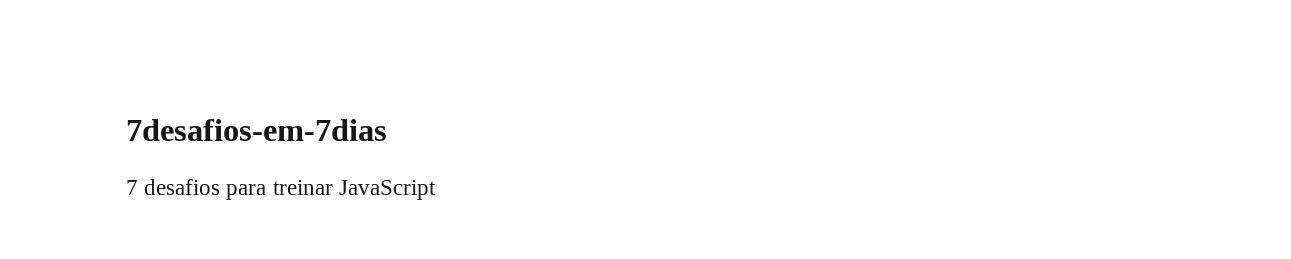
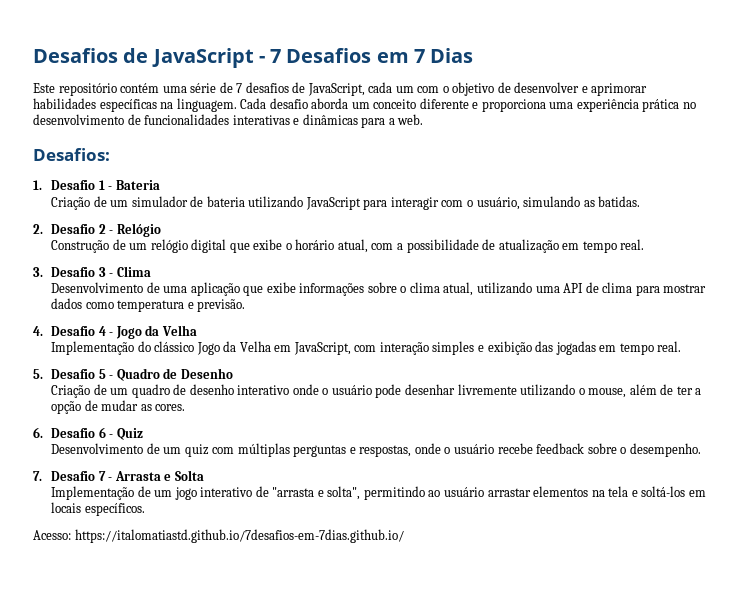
- 7desafios-em-7dias
- 7 desafios para treinar JavaScript
+ Desafios de JavaScript - 7 Desafios em 7 Dias
+ Este repositório contém uma série de 7 desafios de JavaScript, cada um com o objetivo de desenvolver e aprimorar habilidades específicas na linguagem. Cada desafio aborda um conceito diferente e proporciona uma experiência prática no desenvolvimento de funcionalidades interativas e dinâmicas para a web.
+ Desafios:
+ 1. Desafio 1 - Bateria
+ Criação de um simulador de bateria utilizando JavaScript para interagir com o usuário, simulando as batidas.
+ 2. Desafio 2 - Relógio
+ Construção de um relógio digital que exibe o horário atual, com a possibilidade de atualização em tempo real.
+ 3. Desafio 3 - Clima
+ Desenvolvimento de uma aplicação que exibe informações sobre o clima atual, utilizando uma API de clima para mostrar dados como temperatura e previsão.
+ 4. Desafio 4 - Jogo da Velha
+ Implementação do clássico Jogo da Velha em JavaScript, com interação simples e exibição das jogadas em tempo real.
+ 5. Desafio 5 - Quadro de Desenho
+ Criação de um quadro de desenho interativo onde o usuário pode desenhar livremente utilizando o mouse, além de ter a opção de mudar as cores.
+ 6. Desafio 6 - Quiz
+ Desenvolvimento de um quiz com múltiplas perguntas e respostas, onde o usuário recebe feedback sobre o desempenho.
+ 7. Desafio 7 - Arrasta e Solta
+ Implementação de um jogo interativo de "arrasta e solta", permitindo ao usuário arrastar elementos na tela e soltá-los em locais específicos.
+ Acesso: https://italomatiastd.github.io/7desafios-em-7dias.github.io/

